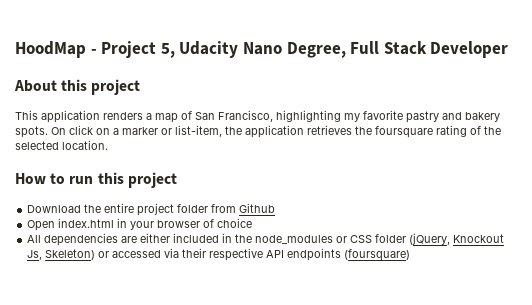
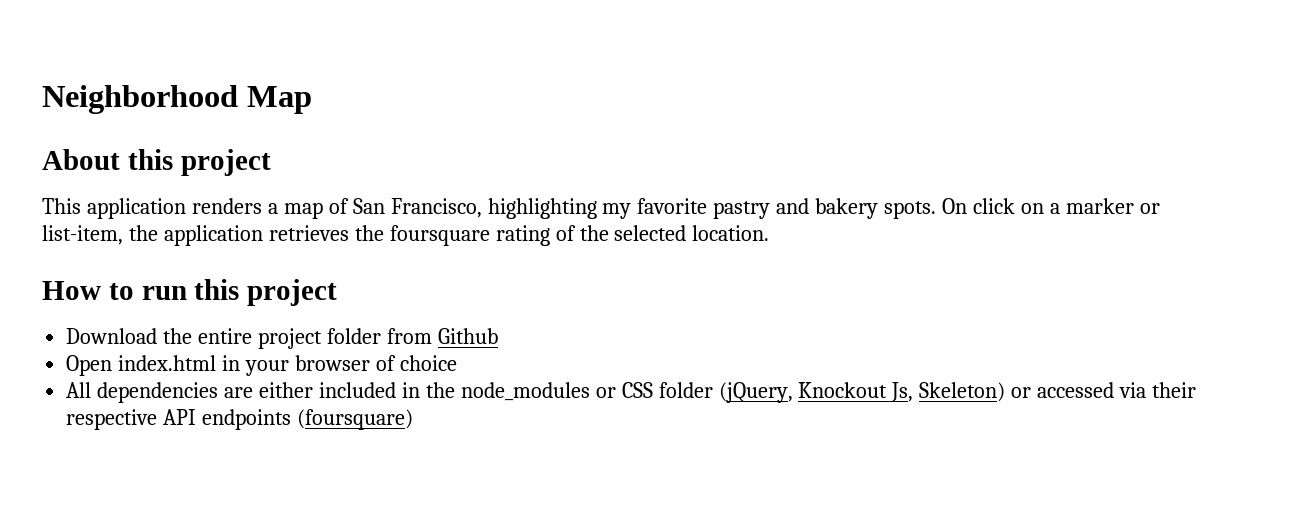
- HoodMap - Project 5, Udacity Nano Degree, Full Stack Developer
+ Neighborhood Map

